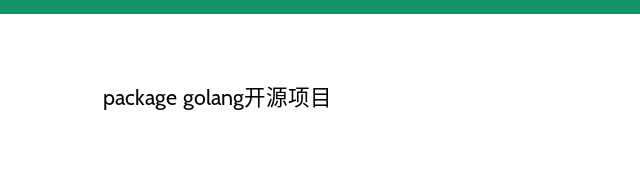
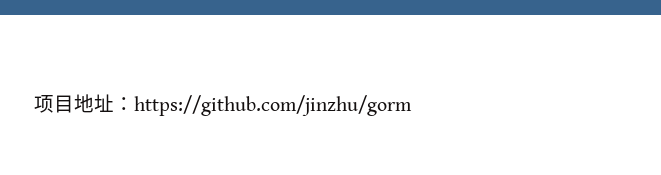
- package golang开源项目
+ 项目地址：https://github.com/jinzhu/gorm

